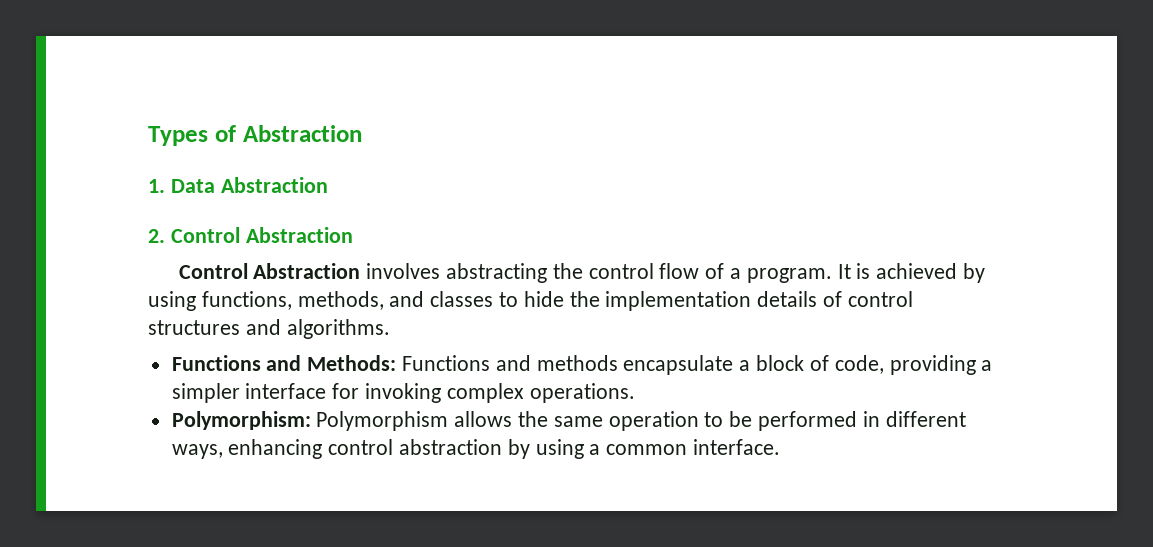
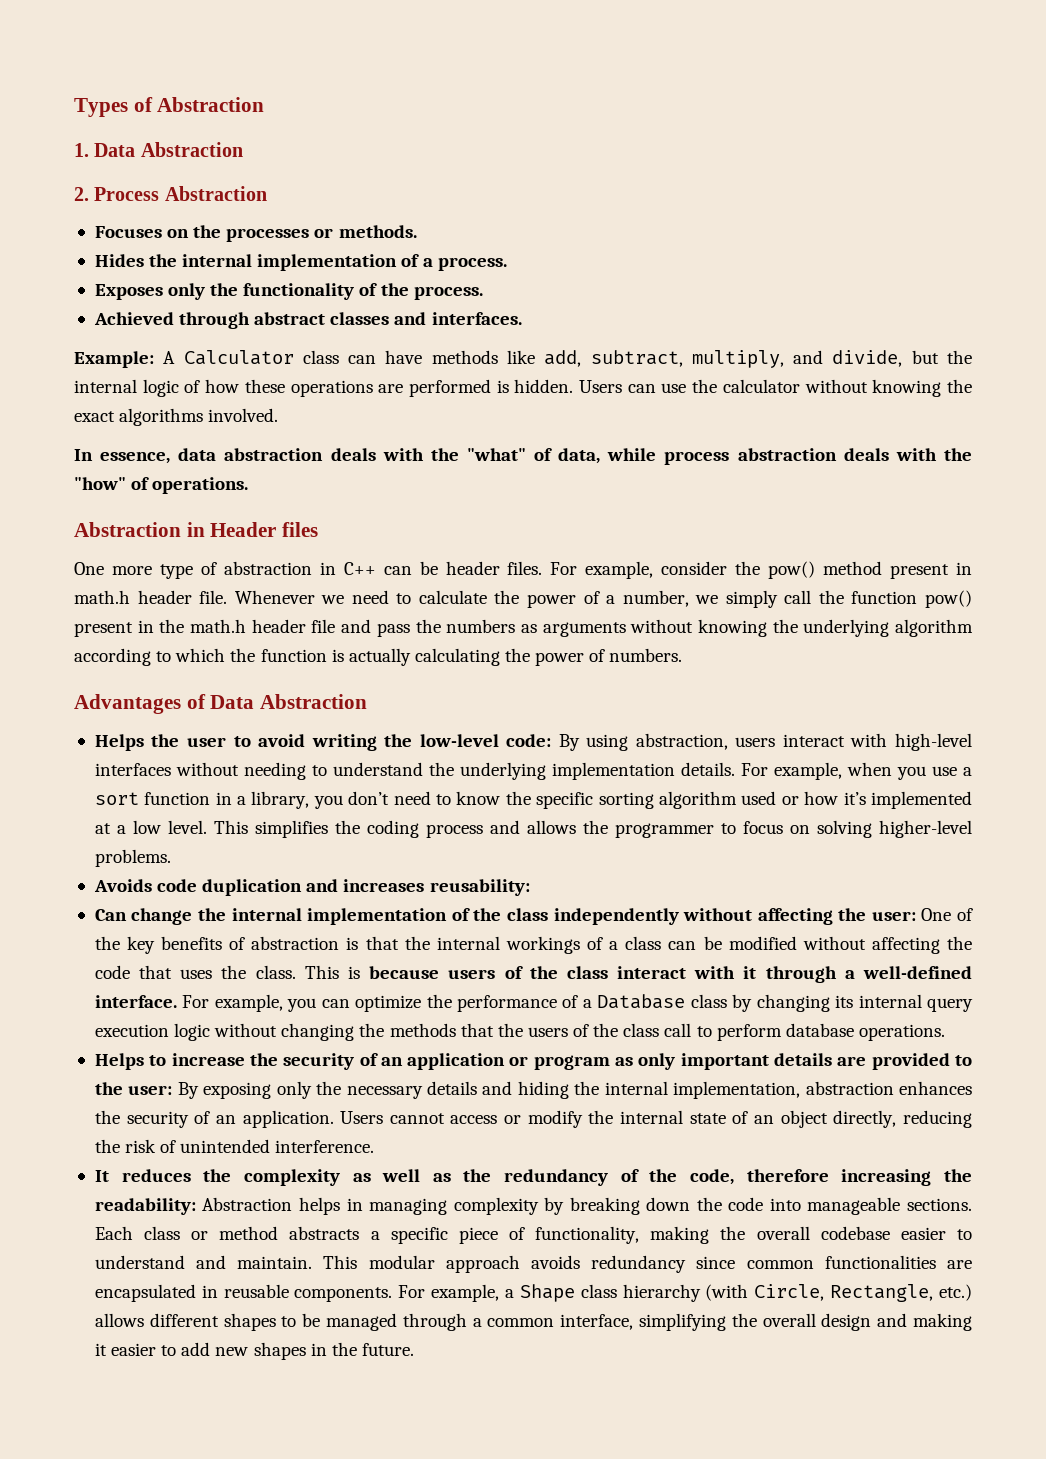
- 2. Control Abstraction
- Control Abstraction involves abstracting the control flow of a program. It is achieved by using functions, methods, and classes to hide the implementation details of control structures and algorithms.
- Functions and Methods: Functions and methods encapsulate a block of code, providing a simpler interface for invoking complex operations.
- Polymorphism: Polymorphism allows the same operation to be performed in different ways, enhancing control abstraction by using a common interface.
+ 2. Process Abstraction
+ Focuses on the processes or methods.
+ Hides the internal implementation of a process.
+ Exposes only the functionality of the process.
+ Achieved through abstract classes and interfaces.
+ Example: A Calculator class can have methods like add, subtract, multiply, and divide, but the internal logic of how these operations are performed is hidden. Users can use the calculator without knowing the exact algorithms involved.
+ In essence, data abstraction deals with the "what" of data, while process abstraction deals with the "how" of operations.
+ Abstraction in Header files
+ One more type of abstraction in C++ can be header files. For example, consider the pow() method present in math.h header file. Whenever we need to calculate the power of a number, we simply call the function pow() present in the math.h header file and pass the numbers as arguments without knowing the underlying algorithm according to which the function is actually calculating the power of numbers.
+ Advantages of Data Abstraction
+ Helps the user to avoid writing the low-level code: By using abstraction, users interact with high-level interfaces without needing to understand the underlying implementation details. For example, when you use a sort function in a library, you don’t need to know the specific sorting algorithm used or how it’s implemented at a low level. This simplifies the coding process and allows the programmer to focus on solving higher-level problems.
+ Avoids code duplication and increases reusability:
+ Can change the internal implementation of the class independently without affecting the user: One of the key benefits of abstraction is that the internal workings of a class can be modified without affecting the code that uses the class. This is because users of the class interact with it through a well-defined interface. For example, you can optimize the performance of a Database class by changing its internal query execution logic without changing the methods that the users of the class call to perform database operations.
+ Helps to increase the security of an application or program as only important details are provided to the user: By exposing only the necessary details and hiding the internal implementation, abstraction enhances the security of an application. Users cannot access or modify the internal state of an object directly, reducing the risk of unintended interference.
+ It reduces the complexity as well as the redundancy of the code, therefore increasing the readability: Abstraction helps in managing complexity by breaking down the code into manageable sections. Each class or method abstracts a specific piece of functionality, making the overall codebase easier to understand and maintain. This modular approach avoids redundancy since common functionalities are encapsulated in reusable components. For example, a Shape class hierarchy (with Circle, Rectangle, etc.) allows different shapes to be managed through a common interface, simplifying the overall design and making it easier to add new shapes in the future.

